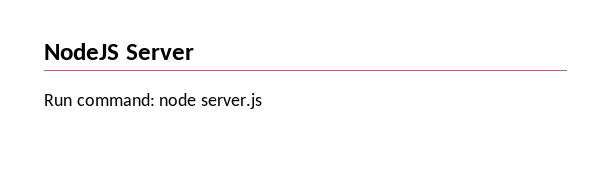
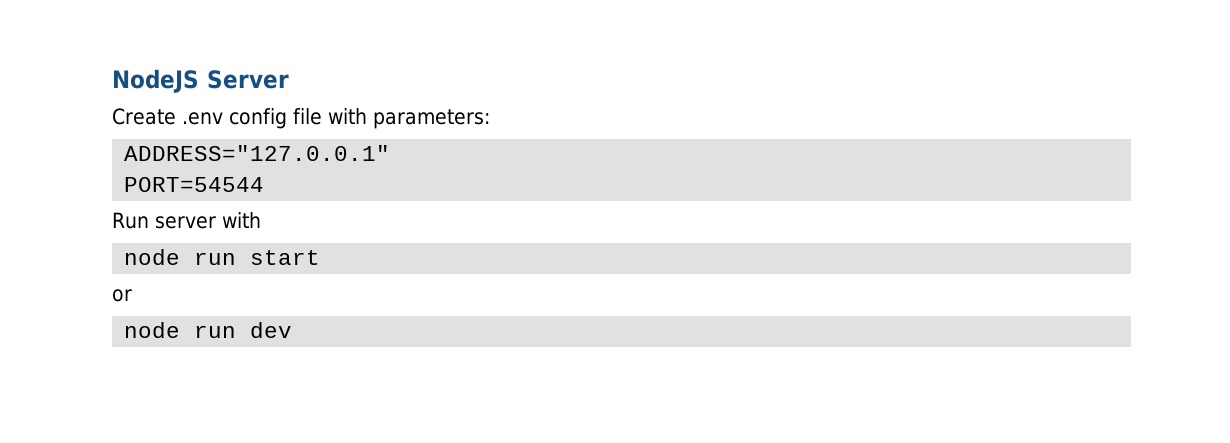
- Run command: node server.js
+ Create .env config file with parameters:
+ ADDRESS="127.0.0.1"
+ PORT=54544
+ Run server with
+ node run start
+ or
+ node run dev

